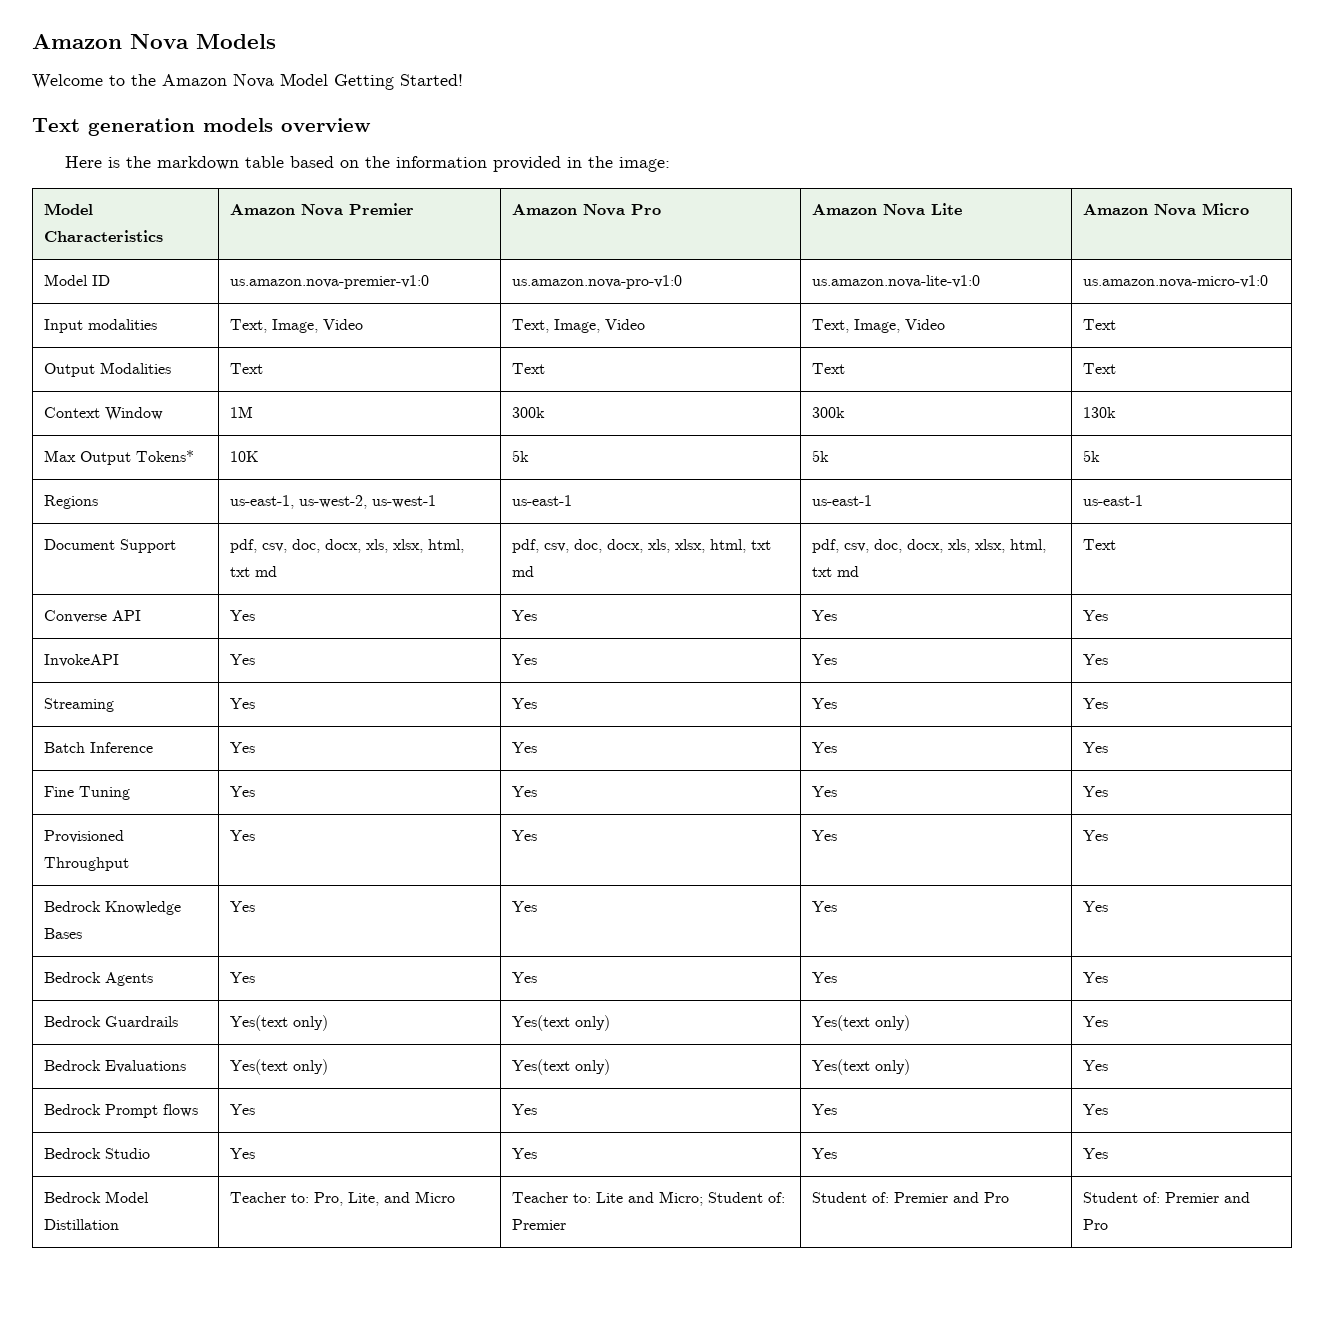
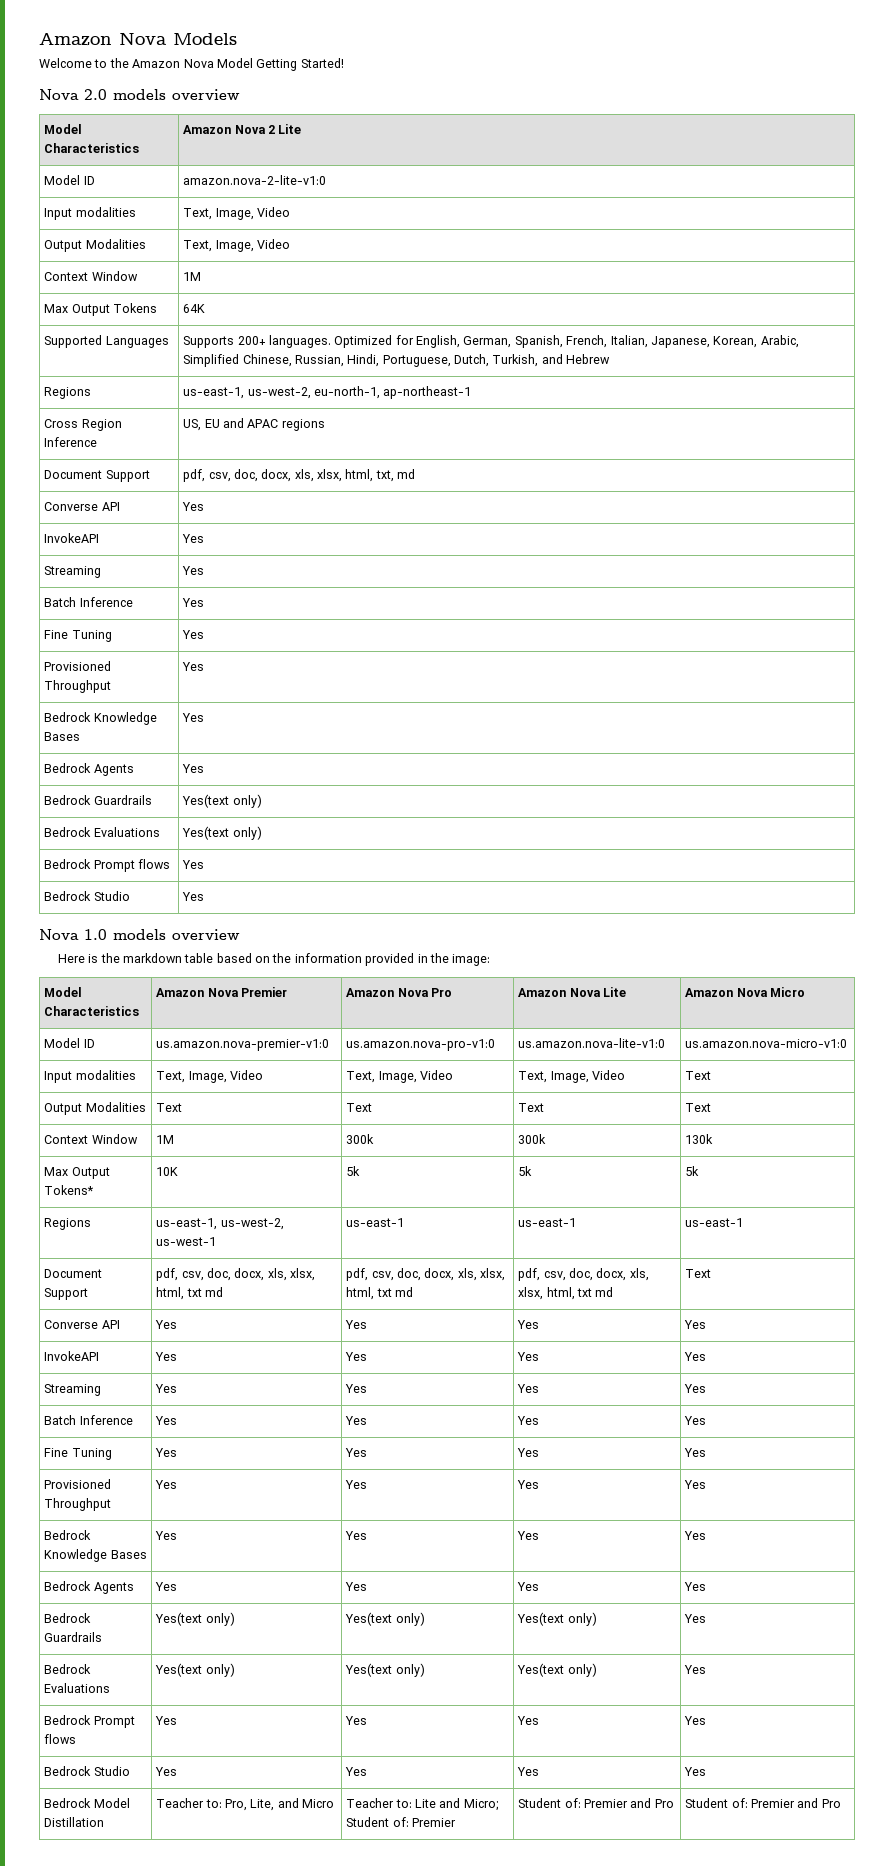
- Text generation models overview
+ Nova 2.0 models overview
+ Model Characteristics | Amazon Nova 2 Lite
+ Model ID | amazon.nova-2-lite-v1:0
+ Input modalities | Text, Image, Video
+ Output Modalities | Text, Image, Video
+ Context Window | 1M
+ Max Output Tokens | 64K
+ Supported Languages | Supports 200+ languages. Optimized for English, German, Spanish, French, Italian, Japanese, Korean, Arabic, Simplified Chinese, Russian, Hindi, Portuguese, Dutch, Turkish, and Hebrew
+ Regions | us-east-1, us-west-2, eu-north-1, ap-northeast-1
+ Cross Region Inference | US, EU and APAC regions
+ Document Support | pdf, csv, doc, docx, xls, xlsx, html, txt, md
+ Converse API | Yes
+ InvokeAPI | Yes
+ Streaming | Yes
+ Batch Inference | Yes
+ Fine Tuning | Yes
+ Provisioned Throughput | Yes
+ Bedrock Knowledge Bases | Yes
+ Bedrock Agents | Yes
+ Bedrock Guardrails | Yes(text only)
+ Bedrock Evaluations | Yes(text only)
+ Bedrock Prompt flows | Yes
+ Bedrock Studio | Yes
+ Nova 1.0 models overview

